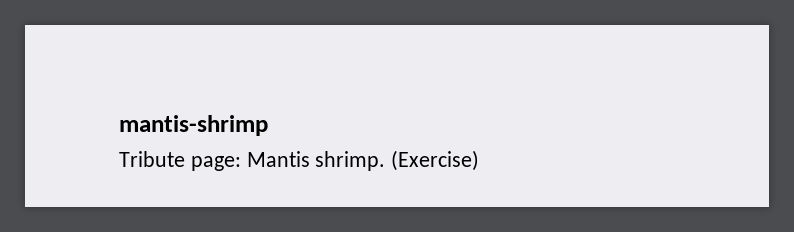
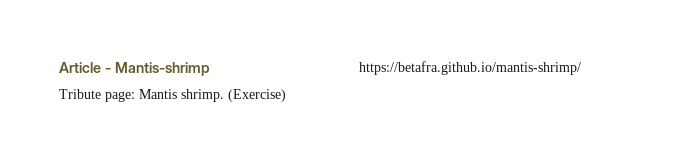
- mantis-shrimp
+ Article - Mantis-shrimp
- (Exercise)
+ (Exercise) https://betafra.github.io/mantis-shrimp/

